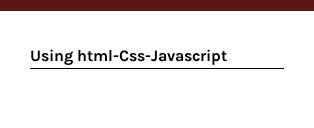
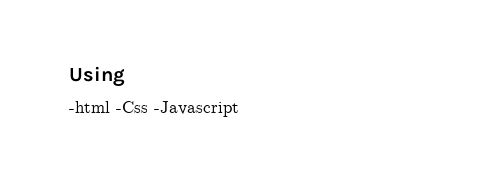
- Using html-Css-Javascript
+ Using
+ -html -Css -Javascript

